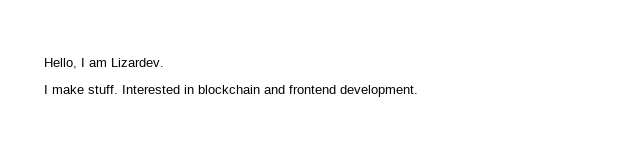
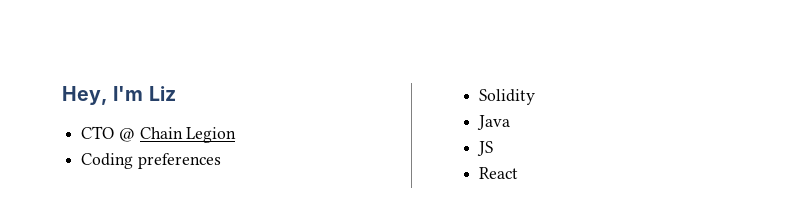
- Hello, I am Lizardev.
- I make stuff. Interested in blockchain and frontend development.
+ Hey, I'm Liz
+ CTO @ Chain Legion
+ Coding preferences
+ Solidity
+ Java
+ JS
+ React

